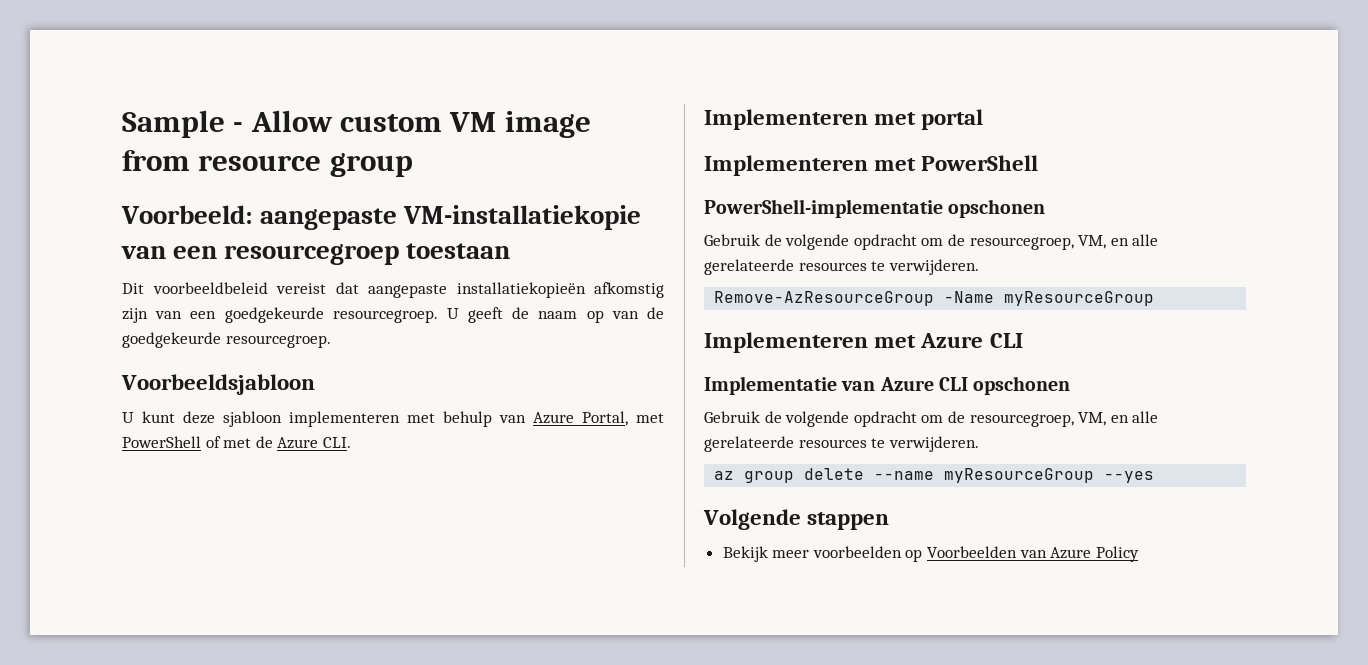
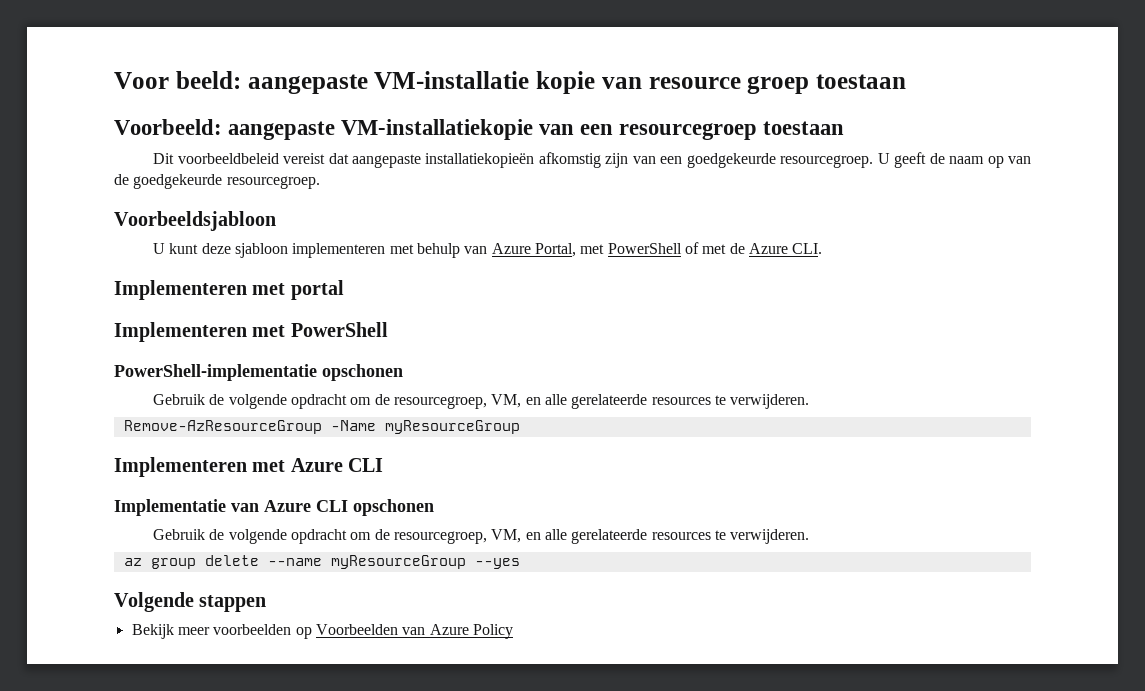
- Sample - Allow custom VM image from resource group
+ Voor beeld: aangepaste VM-installatie kopie van resource groep toestaan

